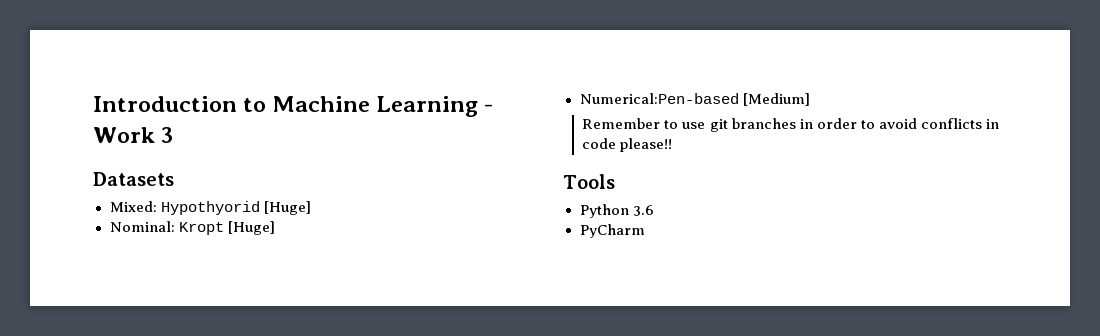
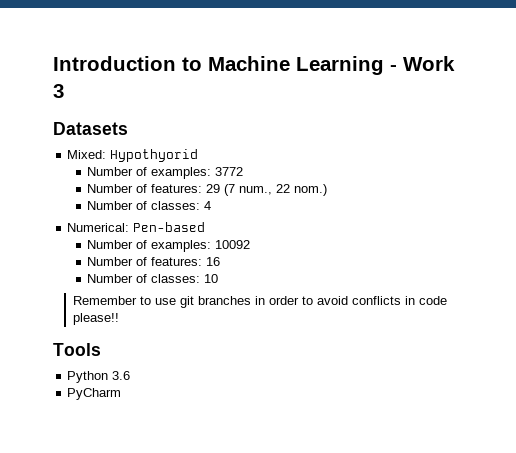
- Mixed: Hypothyorid [Huge]
- Nominal: Kropt [Huge]
- Numerical:Pen-based [Medium]
+ Mixed: Hypothyorid
+ Number of examples: 3772
+ Number of features: 29 (7 num., 22 nom.)
+ Number of classes: 4
+ Numerical: Pen-based
+ Number of examples: 10092
+ Number of features: 16
+ Number of classes: 10

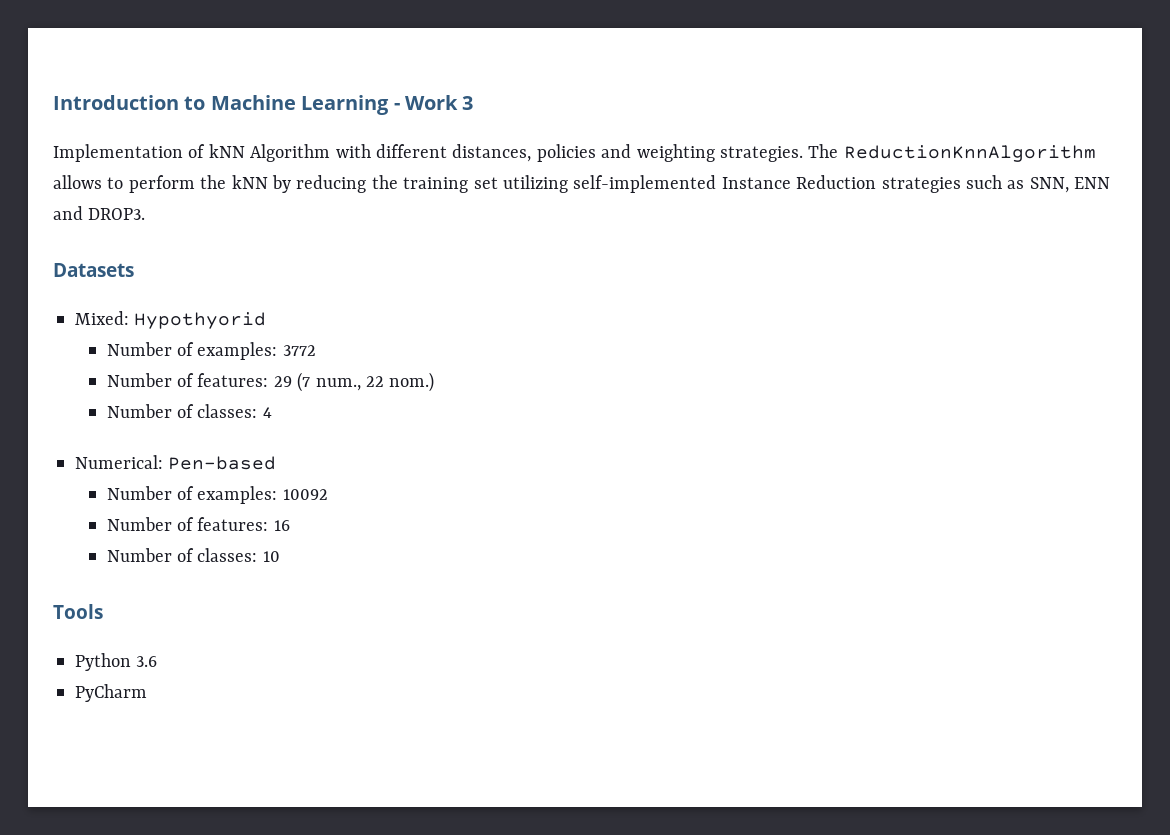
+ Implementation of kNN Algorithm with different distances, policies and weighting strategies. The ReductionKnnAlgorithm allows to perform the kNN by reducing the training set utilizing self-implemented Instance Reduction strategies such as SNN, ENN and DROP3.
- Remember to use git branches in order to avoid conflicts in code please!!

